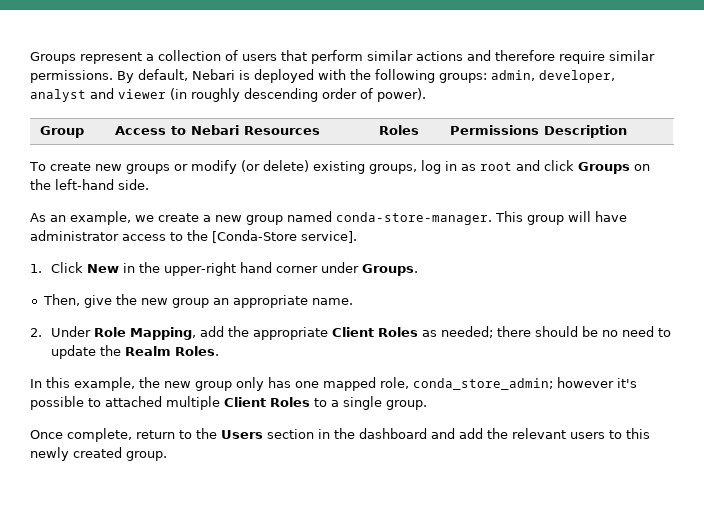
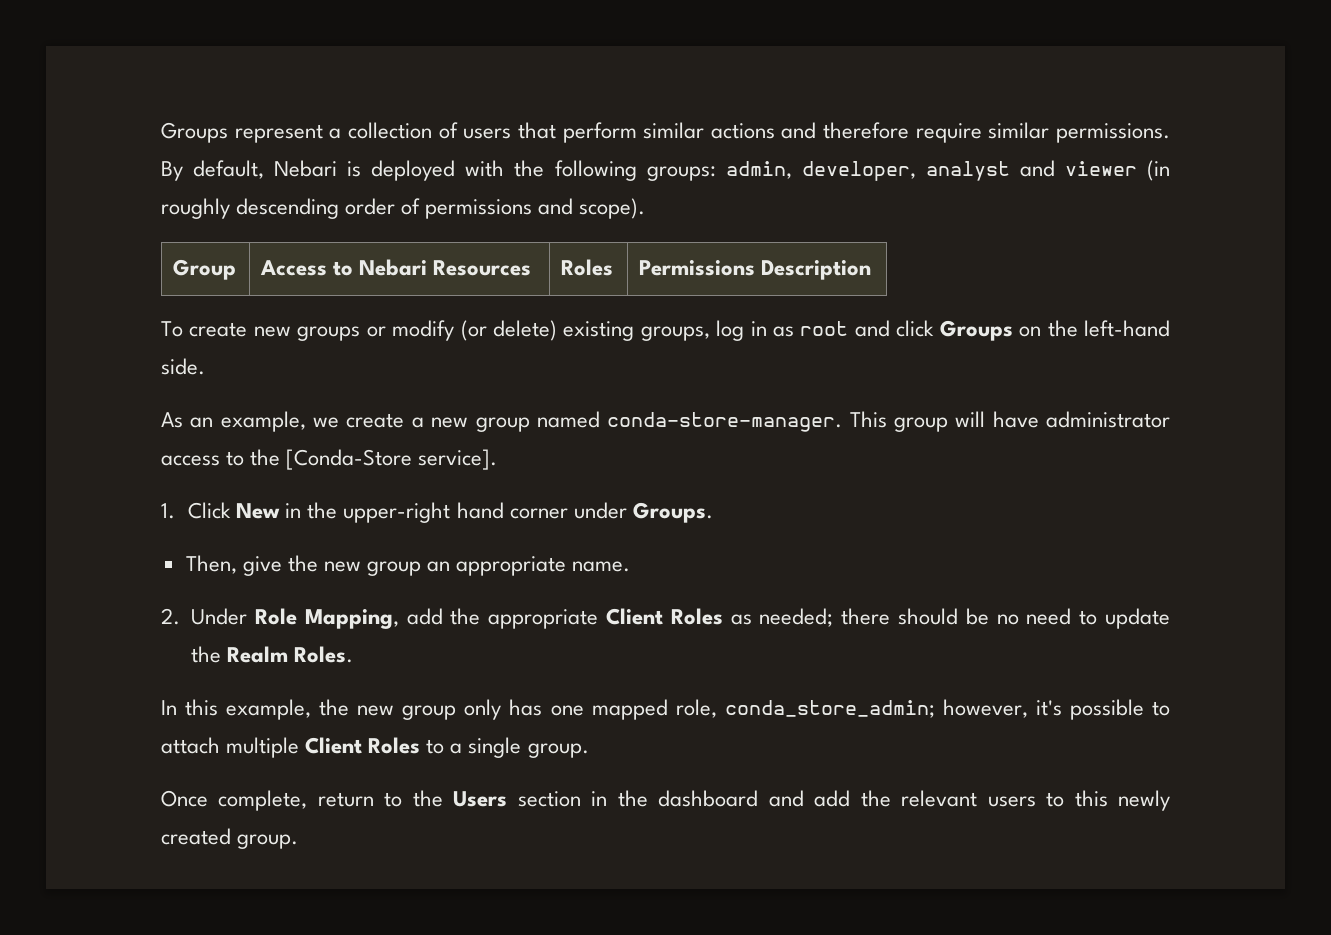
- By default, Nebari is deployed with the following groups: admin, developer, analyst and viewer (in roughly descending order of power).
+ By default, Nebari is deployed with the following groups: admin, developer, analyst and viewer (in roughly descending order of permissions and scope).
- In this example, the new group only has one mapped role, conda_store_admin; however it's possible to attached multiple Client Roles to a single group.
+ In this example, the new group only has one mapped role, conda_store_admin; however, it's possible to attach multiple Client Roles to a single group.

